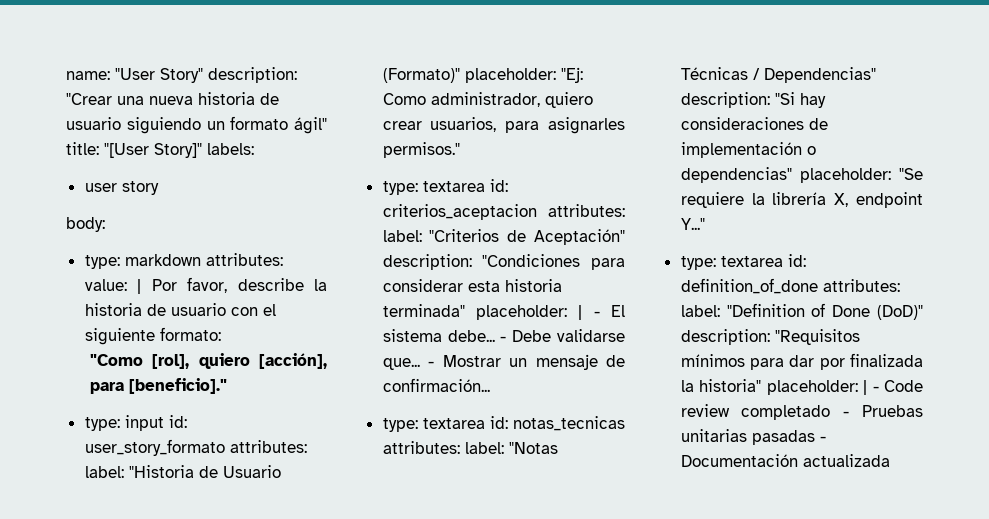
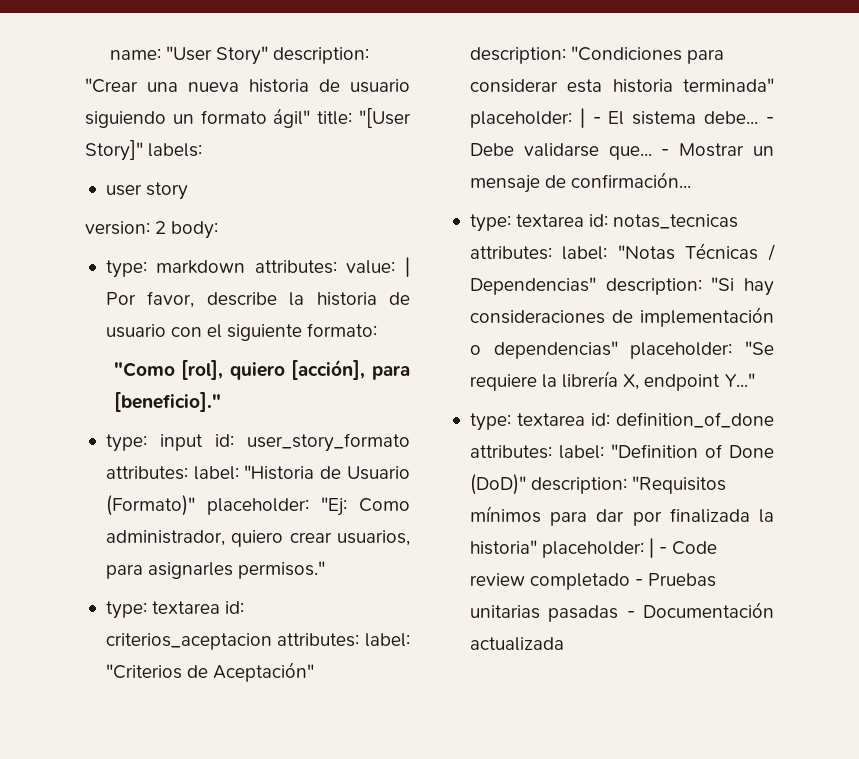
- body:
+ version: 2 body:

